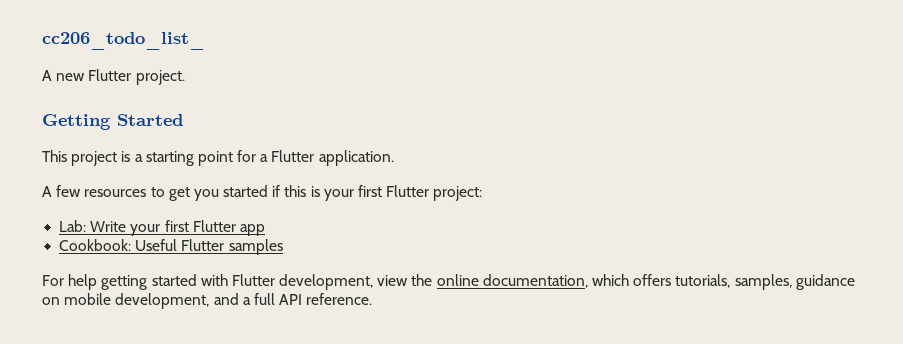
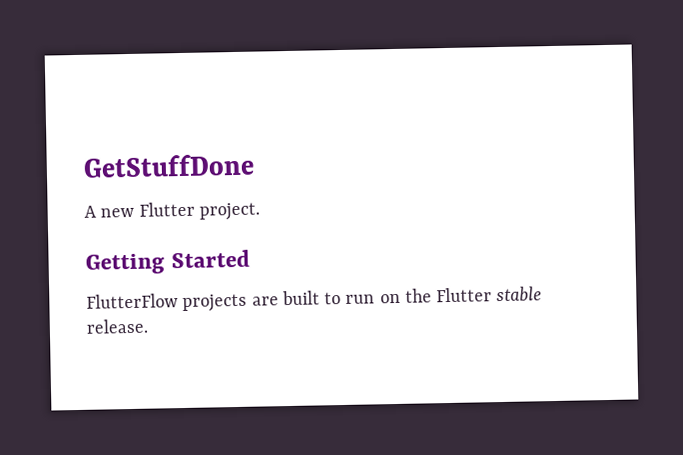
- cc206_todo_list_
+ GetStuffDone
- This project is a starting point for a Flutter application.
- A few resources to get you started if this is your first Flutter project:
- Lab: Write your first Flutter app
- Cookbook: Useful Flutter samples
- For help getting started with Flutter development, view the online documentation, which offers tutorials, samples, guidance on mobile development, and a full API reference.
+ FlutterFlow projects are built to run on the Flutter stable release.

